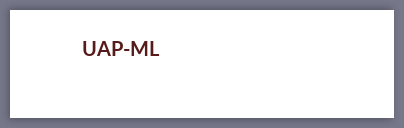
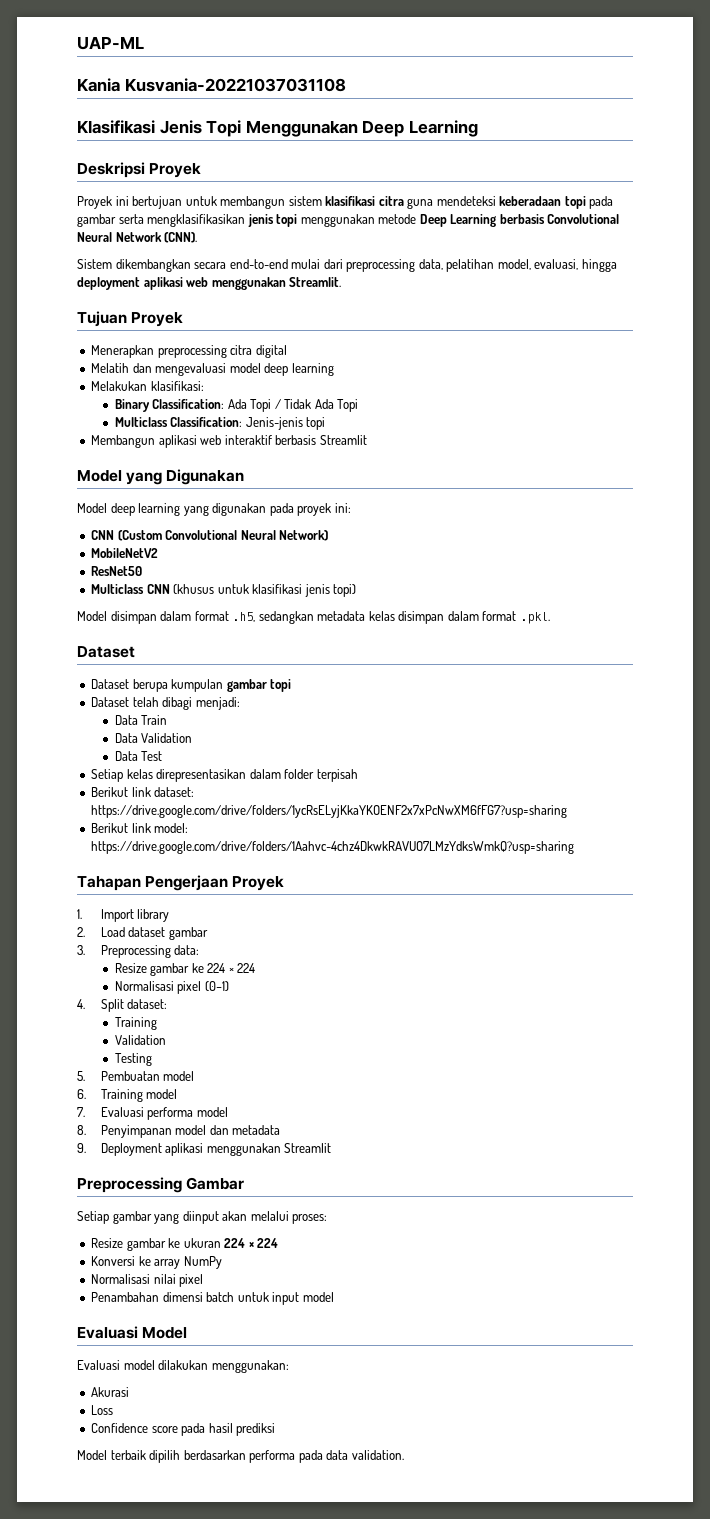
+ Kania Kusvania-20221037031108
+ Klasifikasi Jenis Topi Menggunakan Deep Learning
+ Deskripsi Proyek
+ Proyek ini bertujuan untuk membangun sistem klasifikasi citra guna mendeteksi keberadaan topi pada gambar serta mengklasifikasikan jenis topi menggunakan metode Deep Learning berbasis Convolutional Neural Network (CNN).
+ Sistem dikembangkan secara end-to-end mulai dari preprocessing data, pelatihan model, evaluasi, hingga deployment aplikasi web menggunakan Streamlit.
+ Tujuan Proyek
+ Menerapkan preprocessing citra digital
+ Melatih dan mengevaluasi model deep learning
+ Melakukan klasifikasi:
+ Binary Classification: Ada Topi / Tidak Ada Topi
+ Multiclass Classification: Jenis-jenis topi
+ Membangun aplikasi web interaktif berbasis Streamlit
+ Model yang Digunakan
+ Model deep learning yang digunakan pada proyek ini:
+ CNN (Custom Convolutional Neural Network)
+ MobileNetV2
+ ResNet50
+ Multiclass CNN (khusus untuk klasifikasi jenis topi)
+ Model disimpan dalam format .h5, sedangkan metadata kelas disimpan dalam format .pkl.
+ Dataset
+ Dataset berupa kumpulan gambar topi
+ Dataset telah dibagi menjadi:
+ Data Train
+ Data Validation
+ Data Test
+ Setiap kelas direpresentasikan dalam folder terpisah
+ Berikut link dataset: https://drive.google.com/drive/folders/1ycRsELyjKkaYKOENF2x7xPcNwXM6fFG7?usp=sharing
+ Berikut link model: https://drive.google.com/drive/folders/1Aahvc-4chz4DkwkRAVUO7LMzYdksWmkQ?usp=sharing
+ Tahapan Pengerjaan Proyek
+ 1. Import library
+ 2. Load dataset gambar
+ 3. Preprocessing data:
+ Resize gambar ke 224 × 224
+ Normalisasi pixel (0–1)
+ 4. Split dataset:
+ Training
+ Validation
+ Testing
+ 5. Pembuatan model
+ 6. Training model
+ 7. Evaluasi performa model
+ 8. Penyimpanan model dan metadata
+ 9. Deployment aplikasi menggunakan Streamlit
+ Preprocessing Gambar
+ Setiap gambar yang diinput akan melalui proses:
+ Resize gambar ke ukuran 224 × 224
+ Konversi ke array NumPy
+ Normalisasi nilai pixel
+ Penambahan dimensi batch untuk input model
+ Evaluasi Model
+ Evaluasi model dilakukan menggunakan:
+ Akurasi
+ Loss
+ Confidence score pada hasil prediksi
+ Model terbaik dipilih berdasarkan performa pada data validation.

